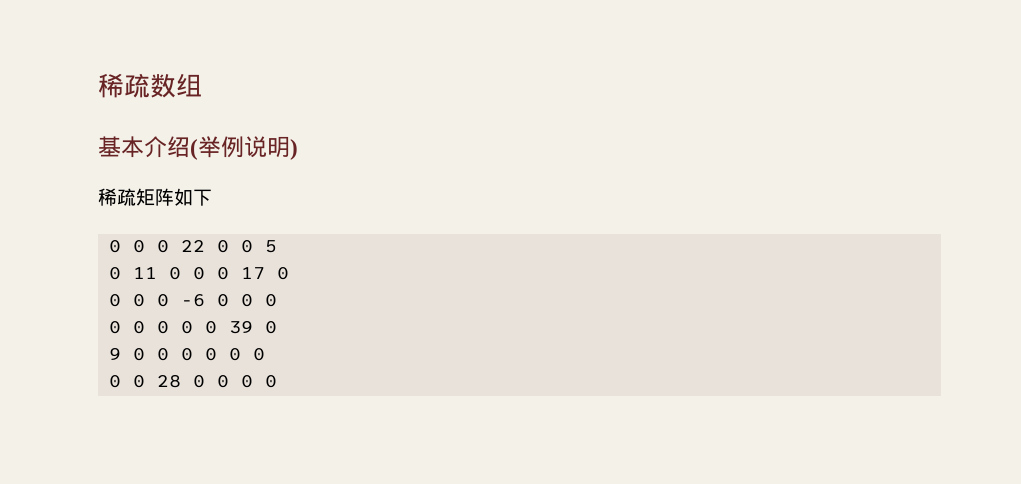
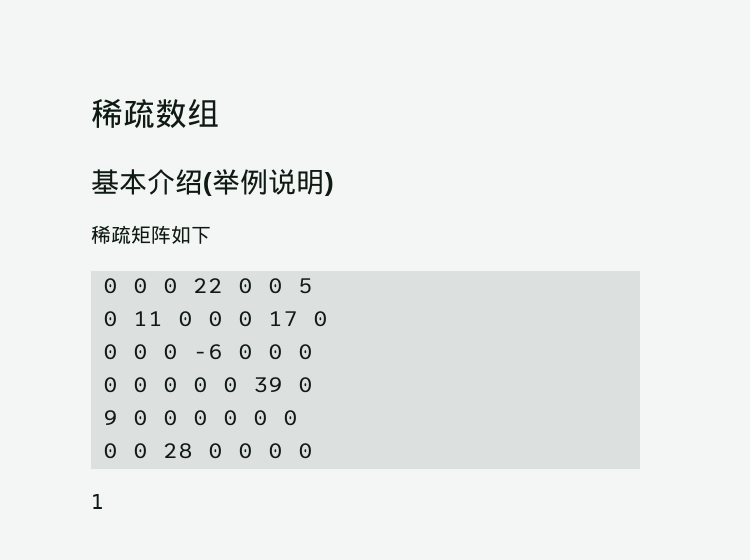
+ 1

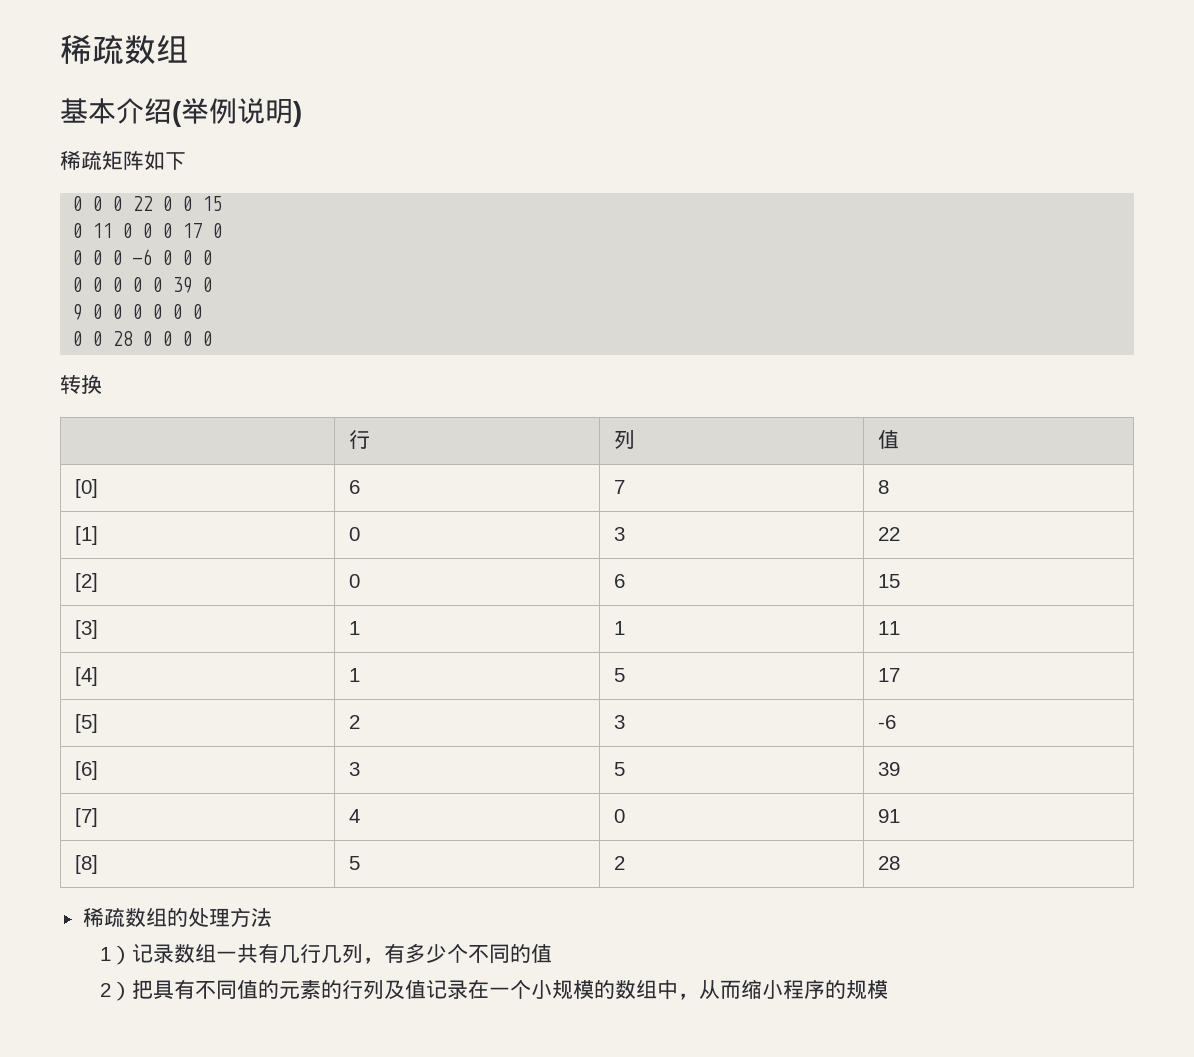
- 0 0 0 22 0 0 5
+ 0 0 0 22 0 0 15
- 1
+ 转换
+ | 行 | 列 | 值
+ [0] | 6 | 7 | 8
+ [1] | 0 | 3 | 22
+ [2] | 0 | 6 | 15
+ [3] | 1 | 1 | 11
+ [4] | 1 | 5 | 17
+ [5] | 2 | 3 | -6
+ [6] | 3 | 5 | 39
+ [7] | 4 | 0 | 91
+ [8] | 5 | 2 | 28
+ 稀疏数组的处理方法
+ 1）记录数组一共有几行几列，有多少个不同的值
+ 2）把具有不同值的元素的行列及值记录在一个小规模的数组中，从而缩小程序的规模

